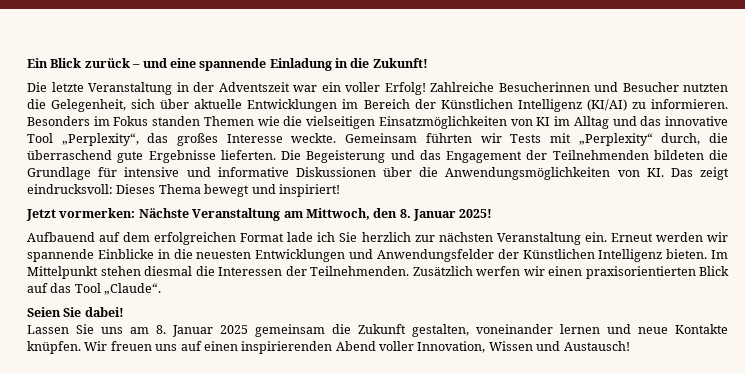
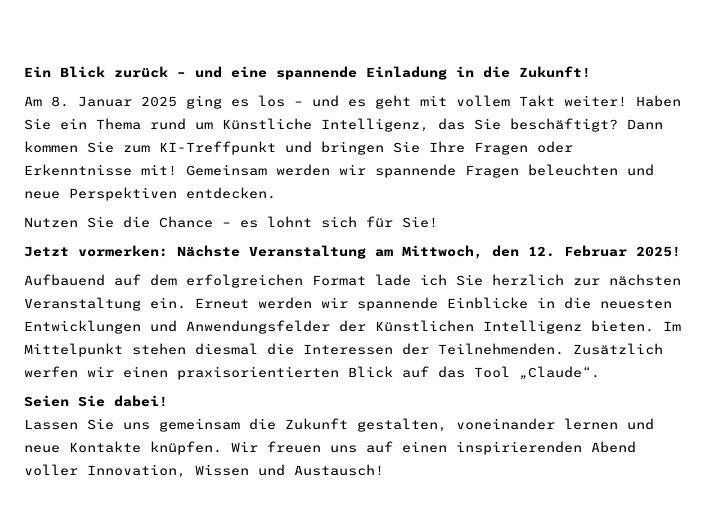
- Die letzte Veranstaltung in der Adventszeit war ein voller Erfolg! Zahlreiche Besucherinnen und Besucher nutzten die Gelegenheit, sich über aktuelle Entwicklungen im Bereich der Künstlichen Intelligenz (KI/AI) zu informieren. Besonders im Fokus standen Themen wie die vielseitigen Einsatzmöglichkeiten von KI im Alltag und das innovative Tool „Perplexity“, das großes Interesse weckte. Gemeinsam führten wir Tests mit „Perplexity“ durch, die überraschend gute Ergebnisse lieferten. Die Begeisterung und das Engagement der Teilnehmenden bildeten die Grundlage für intensive und informative Diskussionen über die Anwendungsmöglichkeiten von KI. Das zeigt eindrucksvoll: Dieses Thema bewegt und inspiriert!
+ Am 8. Januar 2025 ging es los – und es geht mit vollem Takt weiter! Haben Sie ein Thema rund um Künstliche Intelligenz, das Sie beschäftigt? Dann kommen Sie zum KI-Treffpunkt und bringen Sie Ihre Fragen oder Erkenntnisse mit! Gemeinsam werden wir spannende Fragen beleuchten und neue Perspektiven entdecken.
+ Nutzen Sie die Chance – es lohnt sich für Sie!
- Jetzt vormerken: Nächste Veranstaltung am Mittwoch, den 8. Januar 2025!
+ Jetzt vormerken: Nächste Veranstaltung am Mittwoch, den 12. Februar 2025!
- Lassen Sie uns am 8. Januar 2025 gemeinsam die Zukunft gestalten, voneinander lernen und neue Kontakte knüpfen.
+ Lassen Sie uns gemeinsam die Zukunft gestalten, voneinander lernen und neue Kontakte knüpfen.

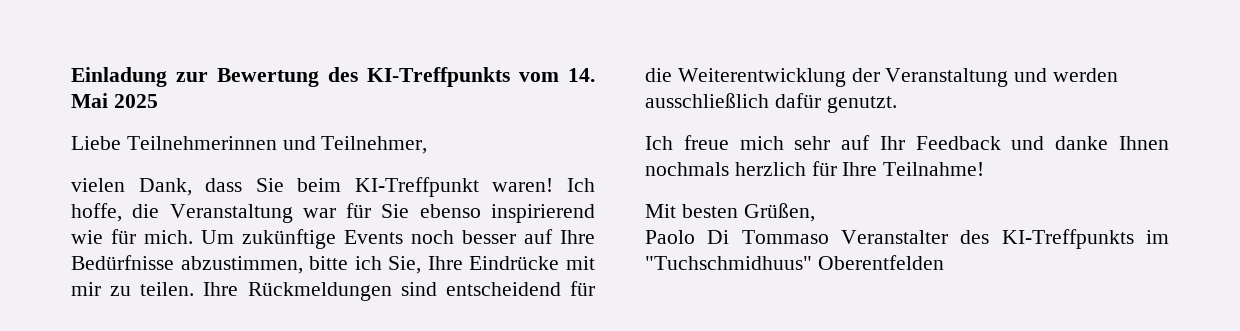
- Ein Blick zurück – und eine spannende Einladung in die Zukunft!
- Am 8. Januar 2025 ging es los – und es geht mit vollem Takt weiter! Haben Sie ein Thema rund um Künstliche Intelligenz, das Sie beschäftigt? Dann kommen Sie zum KI-Treffpunkt und bringen Sie Ihre Fragen oder Erkenntnisse mit! Gemeinsam werden wir spannende Fragen beleuchten und neue Perspektiven entdecken.
- Nutzen Sie die Chance – es lohnt sich für Sie!
- Jetzt vormerken: Nächste Veranstaltung am Mittwoch, den 12. Februar 2025!
- Aufbauend auf dem erfolgreichen Format lade ich Sie herzlich zur nächsten Veranstaltung ein. Erneut werden wir spannende Einblicke in die neuesten Entwicklungen und Anwendungsfelder der Künstlichen Intelligenz bieten. Im Mittelpunkt stehen diesmal die Interessen der Teilnehmenden. Zusätzlich werfen wir einen praxisorientierten Blick auf das Tool „Claude“.
- Seien Sie dabei!
- Lassen Sie uns gemeinsam die Zukunft gestalten, voneinander lernen und neue Kontakte knüpfen. Wir freuen uns auf einen inspirierenden Abend voller Innovation, Wissen und Austausch!
+ Einladung zur Bewertung des KI-Treffpunkts vom 14. Mai 2025
+ Liebe Teilnehmerinnen und Teilnehmer,
+ vielen Dank, dass Sie beim KI-Treffpunkt waren! Ich hoffe, die Veranstaltung war für Sie ebenso inspirierend wie für mich. Um zukünftige Events noch besser auf Ihre Bedürfnisse abzustimmen, bitte ich Sie, Ihre Eindrücke mit mir zu teilen. Ihre Rückmeldungen sind entscheidend für die Weiterentwicklung der Veranstaltung und werden ausschließlich dafür genutzt.
+ Ich freue mich sehr auf Ihr Feedback und danke Ihnen nochmals herzlich für Ihre Teilnahme!
+ Mit besten Grüßen,
+ Paolo Di Tommaso Veranstalter des KI-Treffpunkts im "Tuchschmidhuus" Oberentfelden

